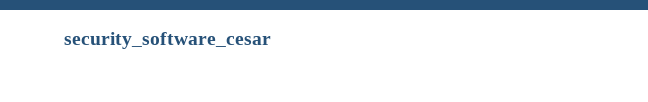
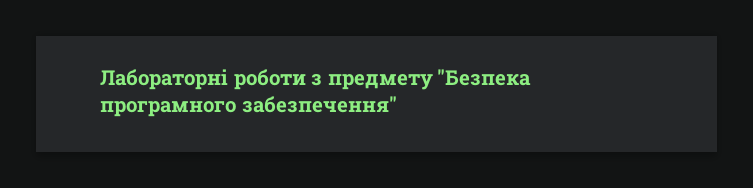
- security_software_cesar
+ Лабораторні роботи з предмету "Безпека програмного забезпечення"

